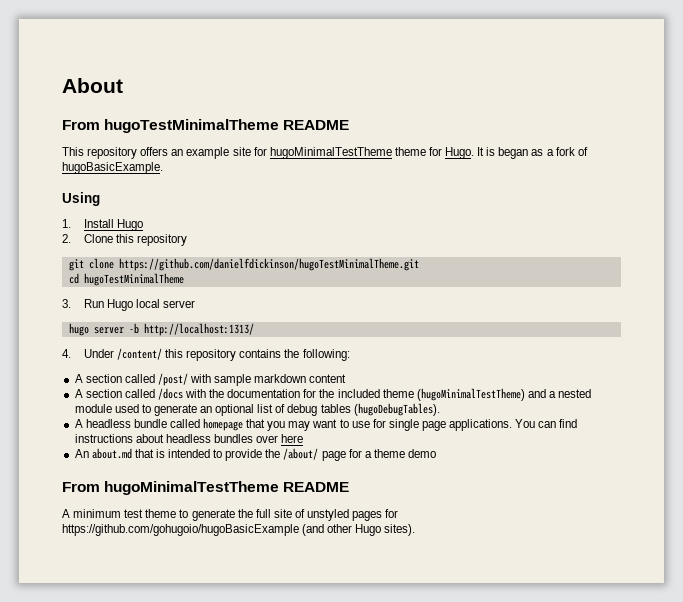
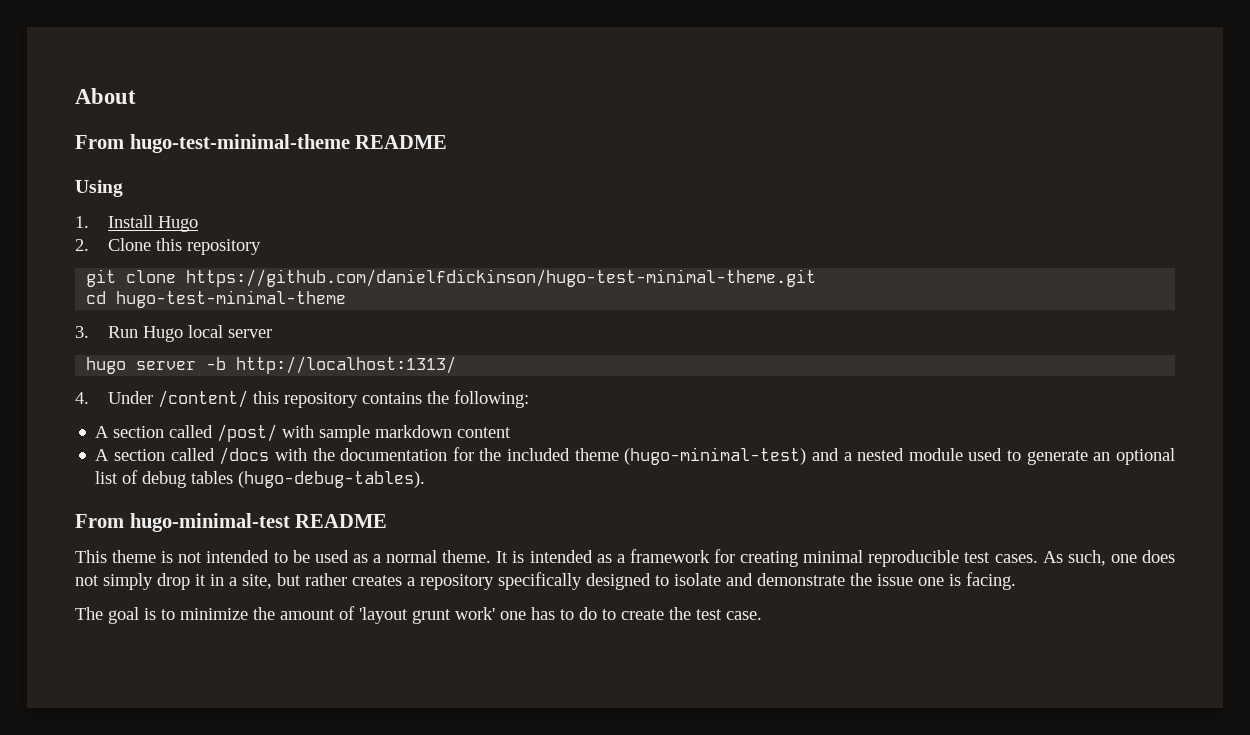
- From hugoTestMinimalTheme README
- This repository offers an example site for hugoMinimalTestTheme theme for Hugo. It is began as a fork of hugoBasicExample.
+ From hugo-test-minimal-theme README
- git clone https://github.com/danielfdickinson/hugoTestMinimalTheme.git
+ git clone https://github.com/danielfdickinson/hugo-test-minimal-theme.git
- cd hugoTestMinimalTheme
+ cd hugo-test-minimal-theme
- A section called /docs with the documentation for the included theme (hugoMinimalTestTheme) and a nested module used to generate an optional list of debug tables (hugoDebugTables).
- A headless bundle called homepage that you may want to use for single page applications. You can find instructions about headless bundles over here
- An about.md that is intended to provide the /about/ page for a theme demo
- From hugoMinimalTestTheme README
- A minimum test theme to generate the full site of unstyled pages for https://github.com/gohugoio/hugoBasicExample (and other Hugo sites).
+ A section called /docs with the documentation for the included theme (hugo-minimal-test) and a nested module used to generate an optional list of debug tables (hugo-debug-tables).
+ From hugo-minimal-test README
+ This theme is not intended to be used as a normal theme. It is intended as a framework for creating minimal reproducible test cases. As such, one does not simply drop it in a site, but rather creates a repository specifically designed to isolate and demonstrate the issue one is facing.
+ The goal is to minimize the amount of 'layout grunt work' one has to do to create the test case.

